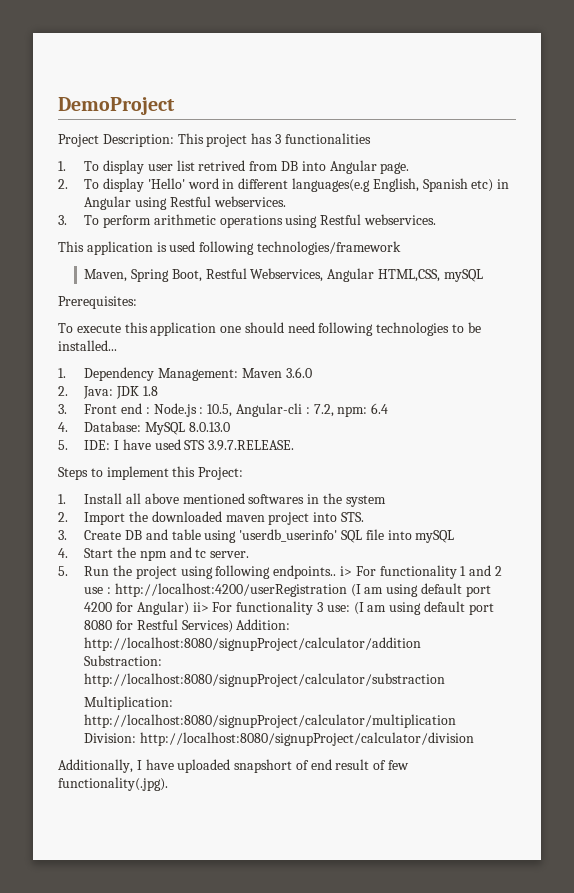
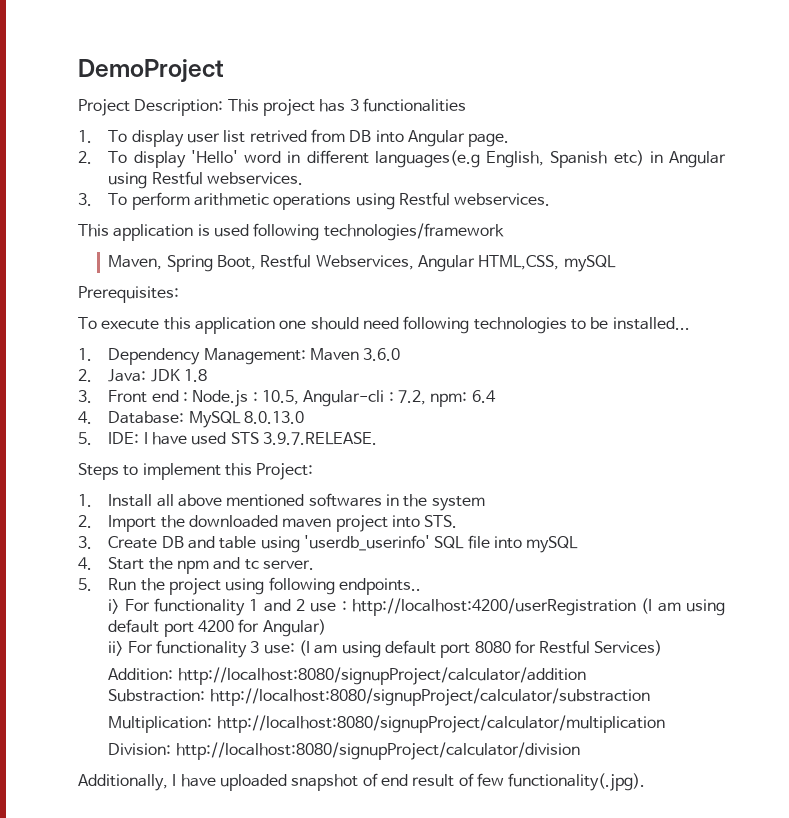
- 5. Run the project using following endpoints.. i> For functionality 1 and 2 use : http://localhost:4200/userRegistration (I am using default port 4200 for Angular) ii> For functionality 3 use: (I am using default port 8080 for Restful Services) Addition: http://localhost:8080/signupProject/calculator/addition
+ 5. Run the project using following endpoints..
+ i> For functionality 1 and 2 use : http://localhost:4200/userRegistration (I am using default port 4200 for Angular)
+ ii> For functionality 3 use: (I am using default port 8080 for Restful Services)
+ Addition: http://localhost:8080/signupProject/calculator/addition
- Additionally, I have uploaded snapshort of end result of few functionality(.jpg).
+ Additionally, I have uploaded snapshot of end result of few functionality(.jpg).

